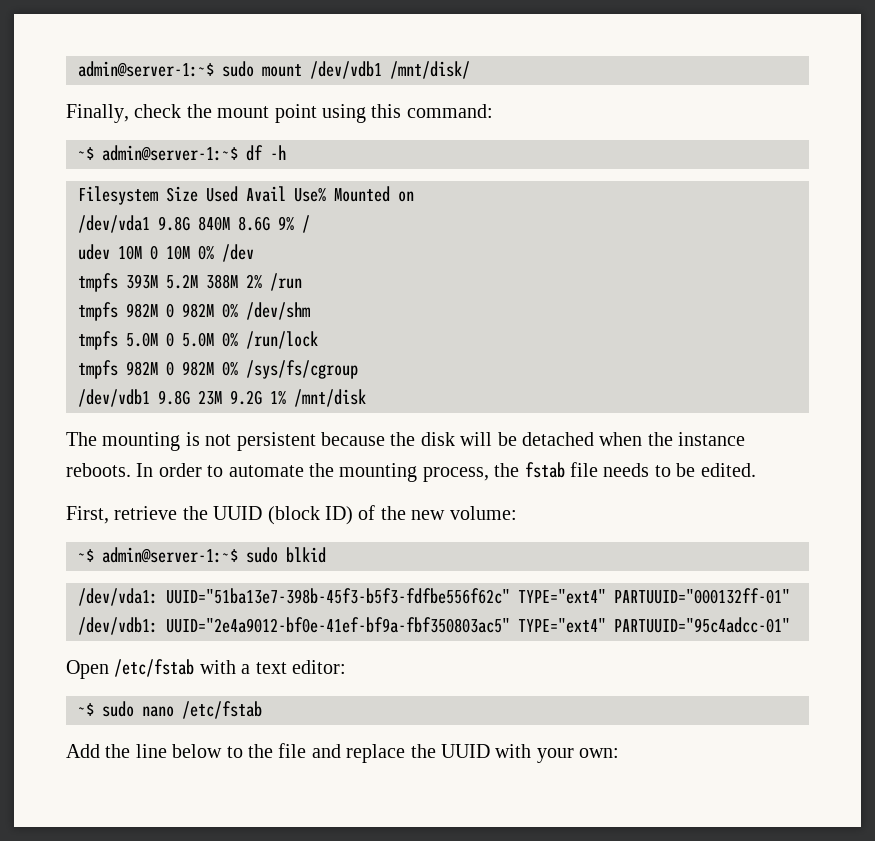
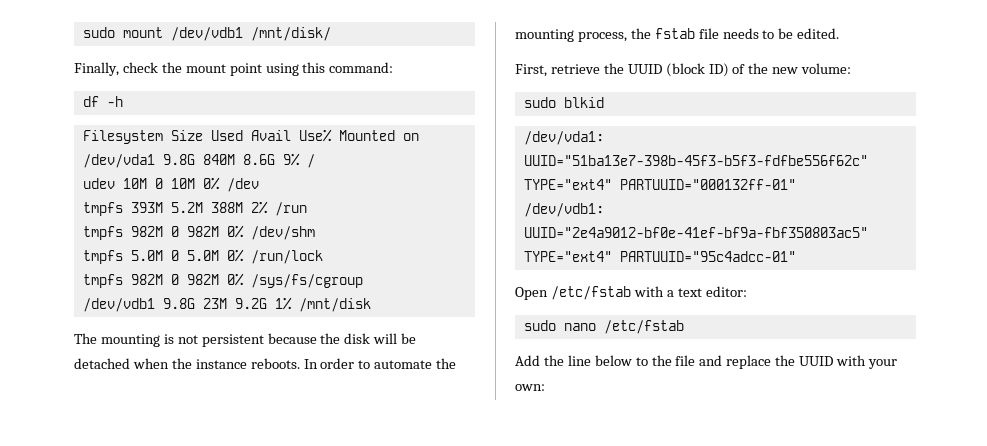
- admin@server-1:~$ sudo mount /dev/vdb1 /mnt/disk/
+ sudo mount /dev/vdb1 /mnt/disk/
- ~$ admin@server-1:~$ df -h
+ df -h
- ~$ admin@server-1:~$ sudo blkid
+ sudo blkid
- ~$ sudo nano /etc/fstab
+ sudo nano /etc/fstab

